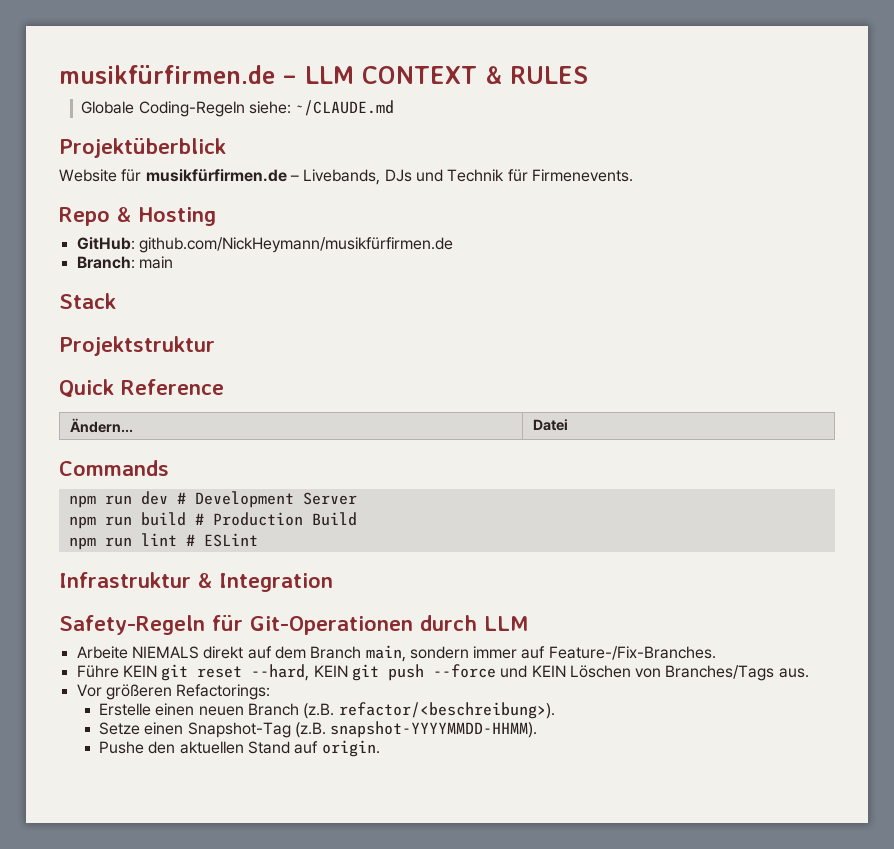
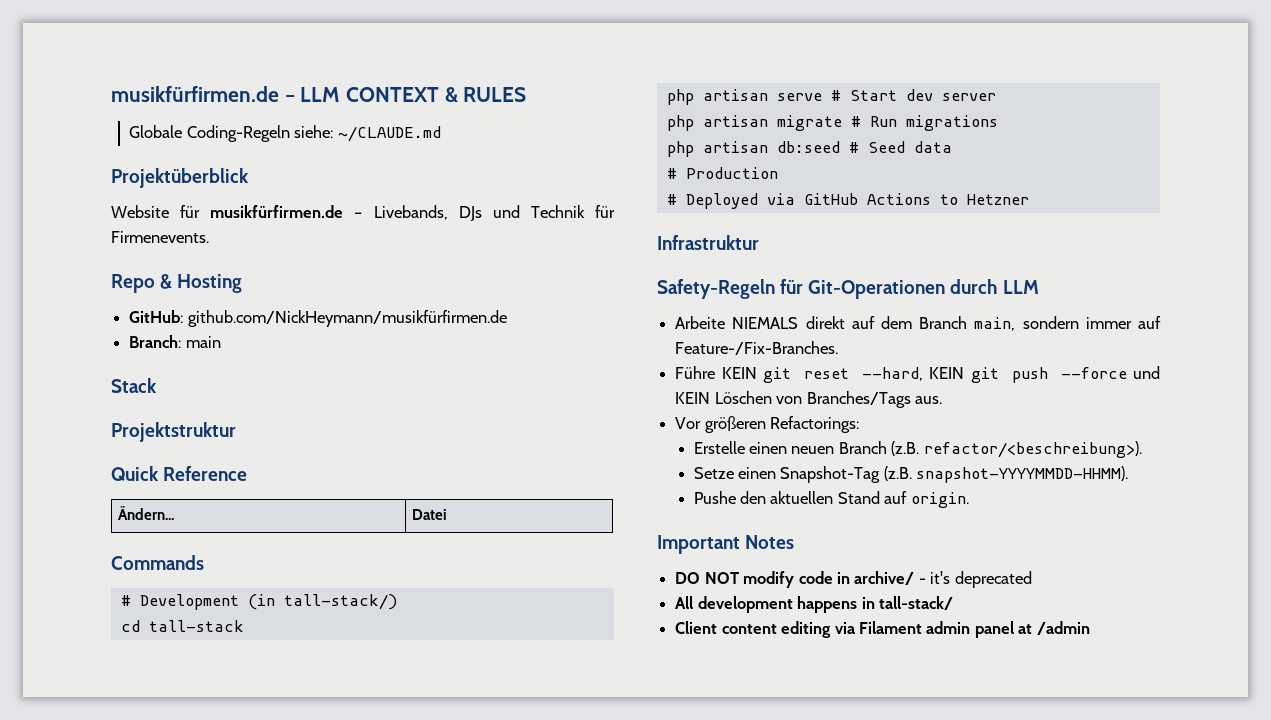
- npm run dev # Development Server
- npm run build # Production Build
- npm run lint # ESLint
+ # Development (in tall-stack/)
+ cd tall-stack
+ php artisan serve # Start dev server
+ php artisan migrate # Run migrations
+ php artisan db:seed # Seed data
+ # Production
+ # Deployed via GitHub Actions to Hetzner
- Infrastruktur & Integration
+ Infrastruktur
+ Important Notes
+ DO NOT modify code in archive/ - it's deprecated
+ All development happens in tall-stack/
+ Client content editing via Filament admin panel at /admin

